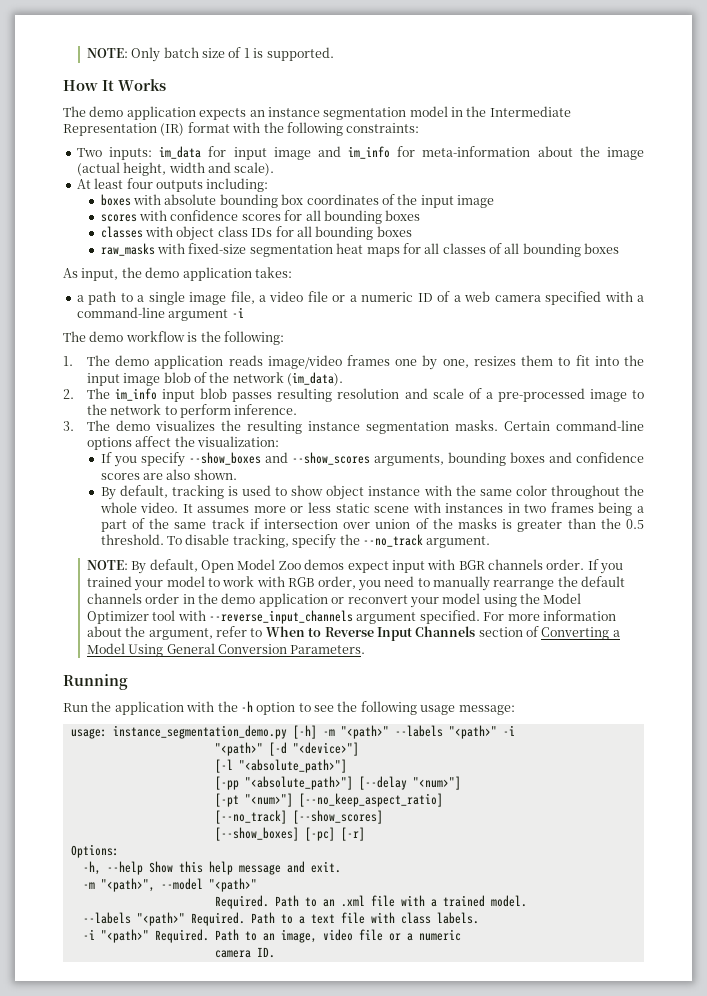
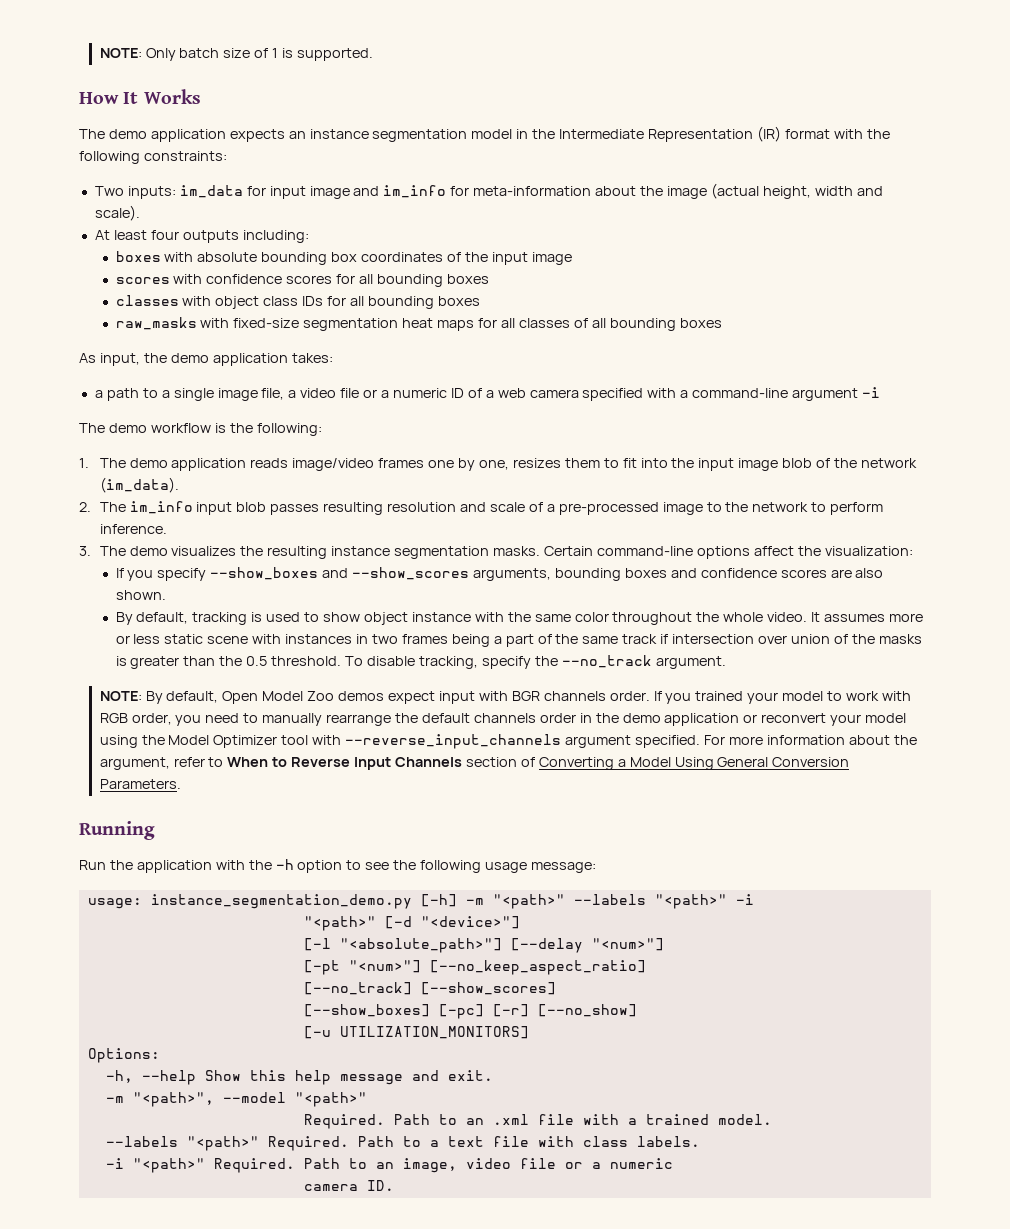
- [-l "<absolute_path>"]
- [-pp "<absolute_path>"] [--delay "<num>"]
+ [-l "<absolute_path>"] [--delay "<num>"]
- [--show_boxes] [-pc] [-r]
+ [--show_boxes] [-pc] [-r] [--no_show]
+ [-u UTILIZATION_MONITORS]

